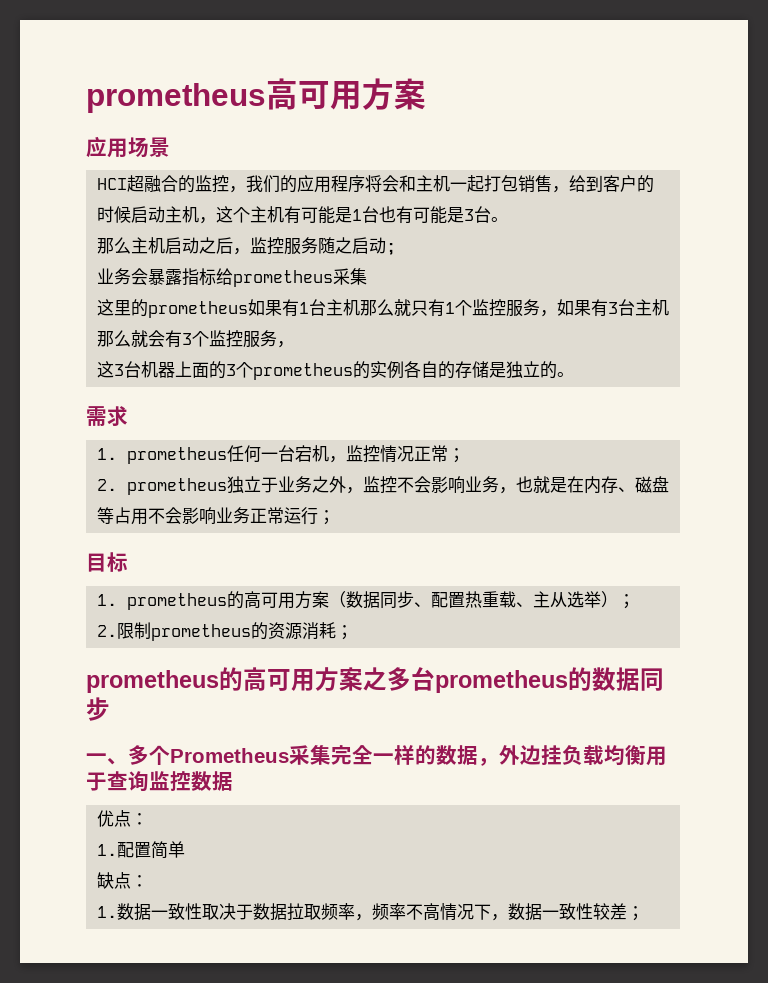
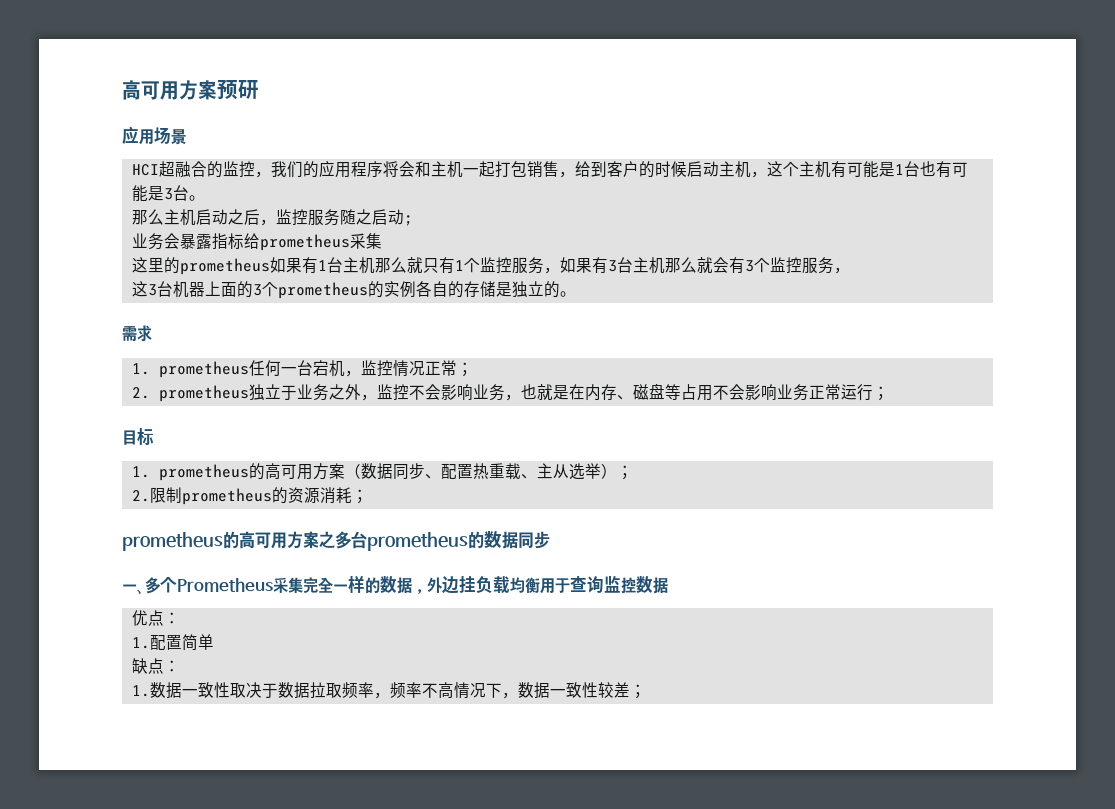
- prometheus高可用方案
+ 高可用方案预研

